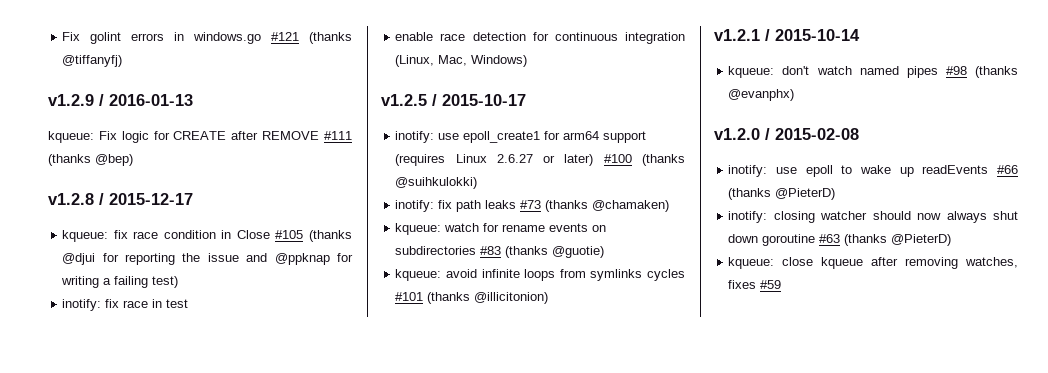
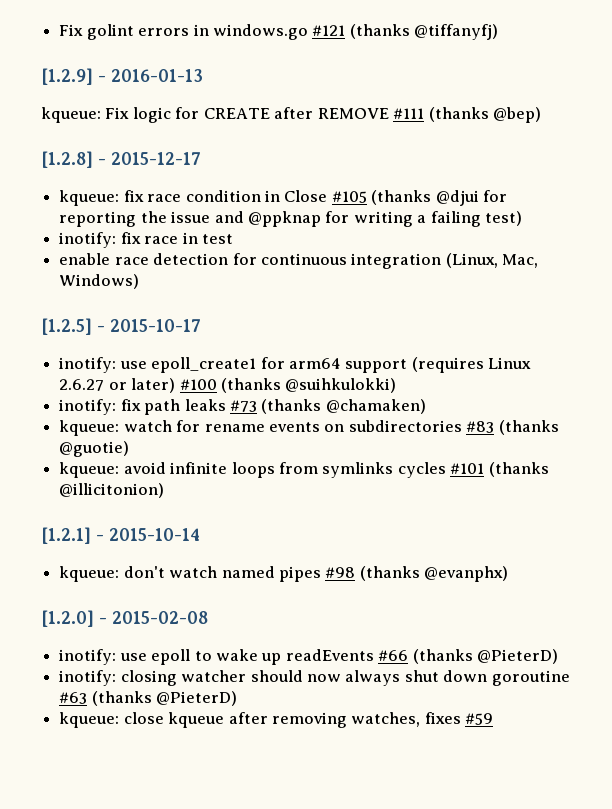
- v1.2.9 / 2016-01-13
+ [1.2.9] - 2016-01-13
- v1.2.8 / 2015-12-17
+ [1.2.8] - 2015-12-17
- v1.2.5 / 2015-10-17
+ [1.2.5] - 2015-10-17
- v1.2.1 / 2015-10-14
+ [1.2.1] - 2015-10-14
- v1.2.0 / 2015-02-08
+ [1.2.0] - 2015-02-08

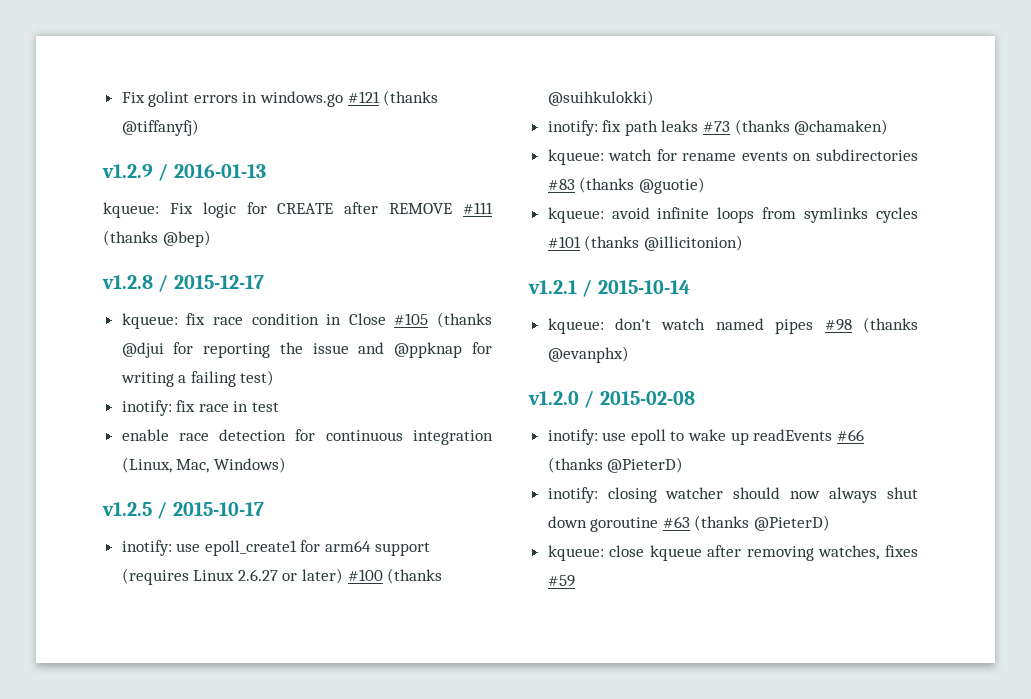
- [1.2.9] - 2016-01-13
+ v1.2.9 / 2016-01-13
- [1.2.8] - 2015-12-17
+ v1.2.8 / 2015-12-17
- [1.2.5] - 2015-10-17
+ v1.2.5 / 2015-10-17
- [1.2.1] - 2015-10-14
+ v1.2.1 / 2015-10-14
- [1.2.0] - 2015-02-08
+ v1.2.0 / 2015-02-08

